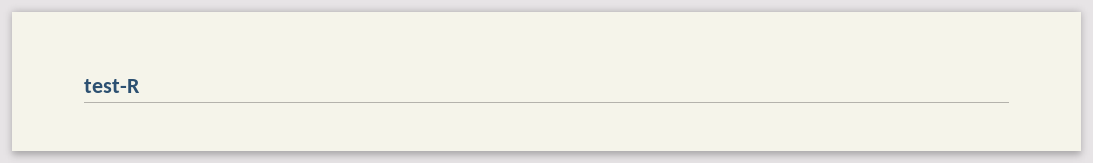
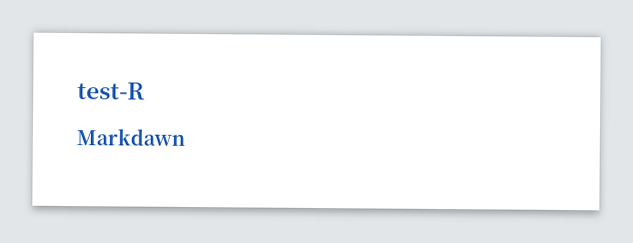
+ Markdawn

